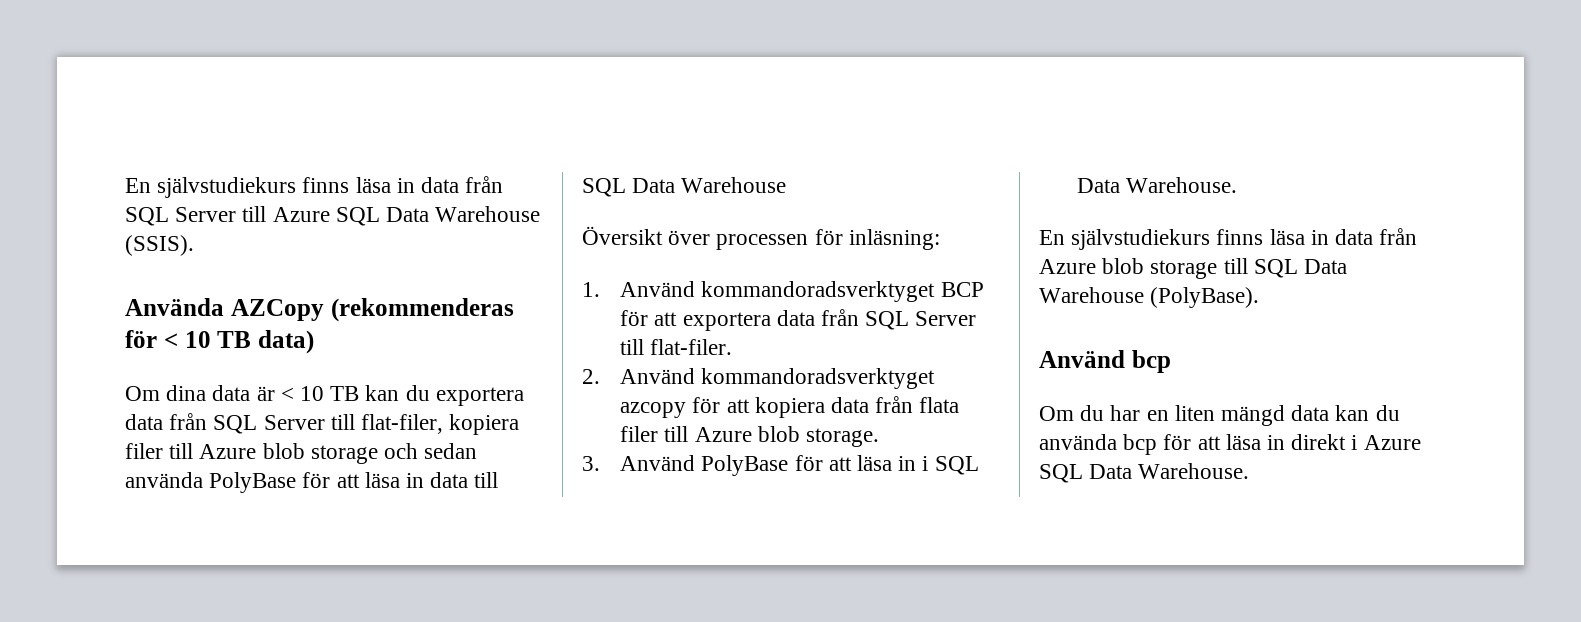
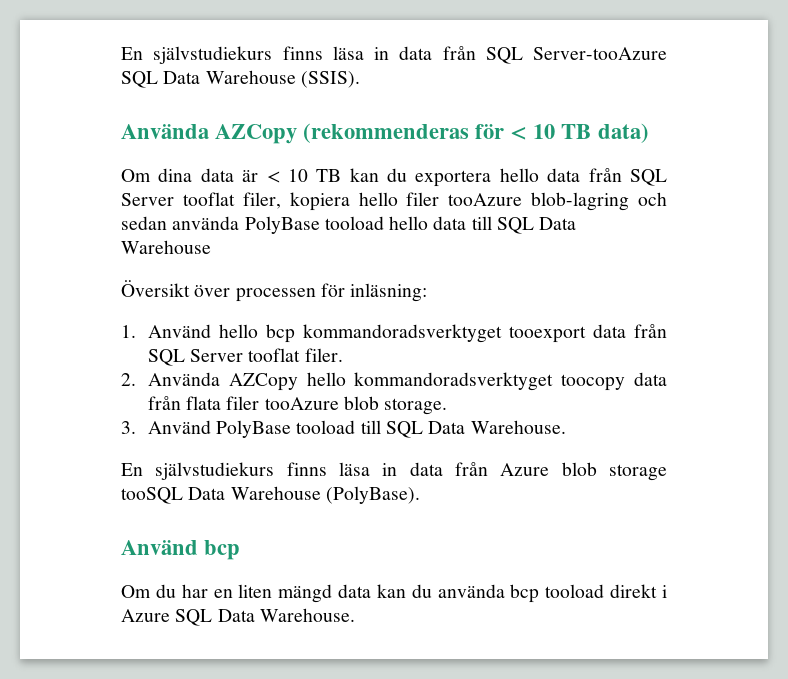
- En självstudiekurs finns läsa in data från SQL Server till Azure SQL Data Warehouse (SSIS).
+ En självstudiekurs finns läsa in data från SQL Server-tooAzure SQL Data Warehouse (SSIS).
- Om dina data är < 10 TB kan du exportera data från SQL Server till flat-filer, kopiera filer till Azure blob storage och sedan använda PolyBase för att läsa in data till SQL Data Warehouse
+ Om dina data är < 10 TB kan du exportera hello data från SQL Server tooflat filer, kopiera hello filer tooAzure blob-lagring och sedan använda PolyBase tooload hello data till SQL Data Warehouse
- 1. Använd kommandoradsverktyget BCP för att exportera data från SQL Server till flat-filer.
+ 1. Använd hello bcp kommandoradsverktyget tooexport data från SQL Server tooflat filer.
- 2. Använd kommandoradsverktyget azcopy för att kopiera data från flata filer till Azure blob storage.
+ 2. Använda AZCopy hello kommandoradsverktyget toocopy data från flata filer tooAzure blob storage.
- 3. Använd PolyBase för att läsa in i SQL Data Warehouse.
+ 3. Använd PolyBase tooload till SQL Data Warehouse.
- En självstudiekurs finns läsa in data från Azure blob storage till SQL Data Warehouse (PolyBase).
+ En självstudiekurs finns läsa in data från Azure blob storage tooSQL Data Warehouse (PolyBase).
- Om du har en liten mängd data kan du använda bcp för att läsa in direkt i Azure SQL Data Warehouse.
+ Om du har en liten mängd data kan du använda bcp tooload direkt i Azure SQL Data Warehouse.

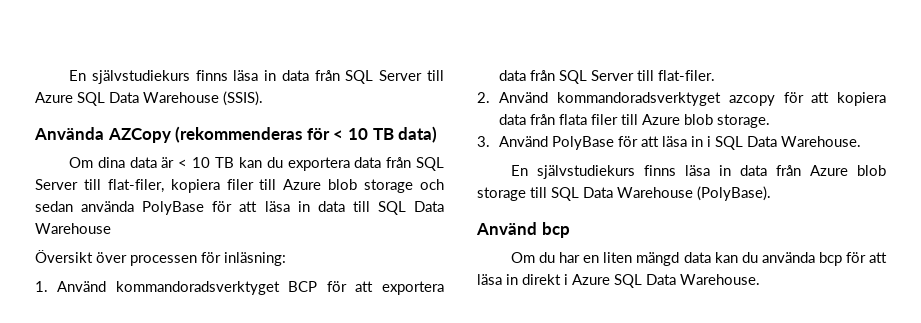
- En självstudiekurs finns läsa in data från SQL Server-tooAzure SQL Data Warehouse (SSIS).
+ En självstudiekurs finns läsa in data från SQL Server till Azure SQL Data Warehouse (SSIS).
- Om dina data är < 10 TB kan du exportera hello data från SQL Server tooflat filer, kopiera hello filer tooAzure blob-lagring och sedan använda PolyBase tooload hello data till SQL Data Warehouse
+ Om dina data är < 10 TB kan du exportera data från SQL Server till flat-filer, kopiera filer till Azure blob storage och sedan använda PolyBase för att läsa in data till SQL Data Warehouse
- 1. Använd hello bcp kommandoradsverktyget tooexport data från SQL Server tooflat filer.
+ 1. Använd kommandoradsverktyget BCP för att exportera data från SQL Server till flat-filer.
- 2. Använda AZCopy hello kommandoradsverktyget toocopy data från flata filer tooAzure blob storage.
+ 2. Använd kommandoradsverktyget azcopy för att kopiera data från flata filer till Azure blob storage.
- 3. Använd PolyBase tooload till SQL Data Warehouse.
+ 3. Använd PolyBase för att läsa in i SQL Data Warehouse.
- En självstudiekurs finns läsa in data från Azure blob storage tooSQL Data Warehouse (PolyBase).
+ En självstudiekurs finns läsa in data från Azure blob storage till SQL Data Warehouse (PolyBase).
- Om du har en liten mängd data kan du använda bcp tooload direkt i Azure SQL Data Warehouse.
+ Om du har en liten mängd data kan du använda bcp för att läsa in direkt i Azure SQL Data Warehouse.

